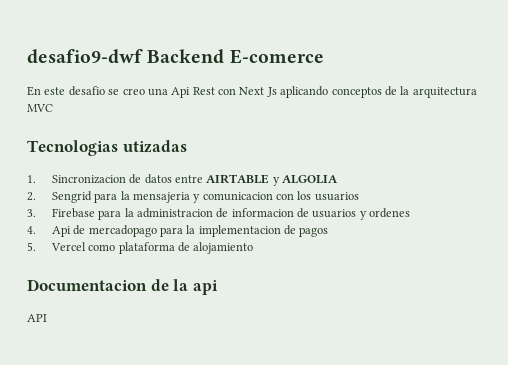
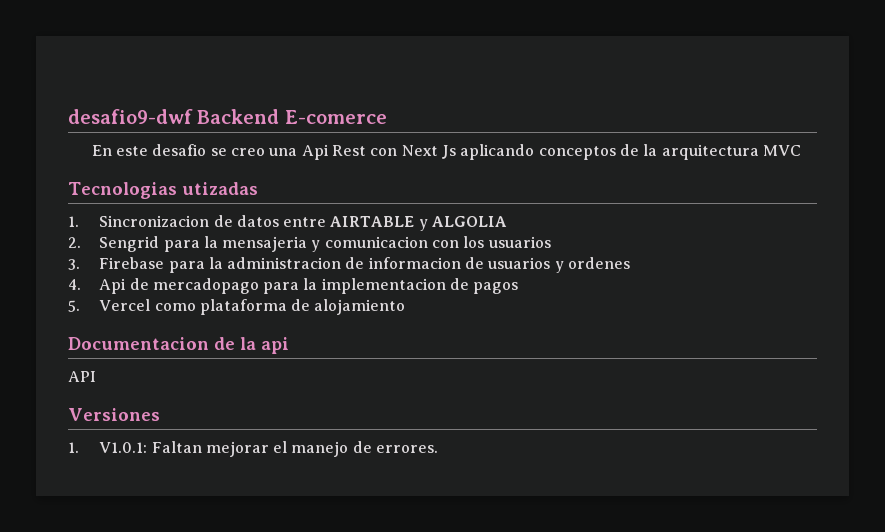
+ Versiones
+ 1. V1.0.1: Faltan mejorar el manejo de errores.

